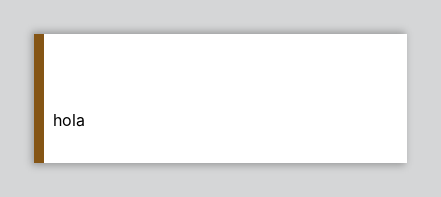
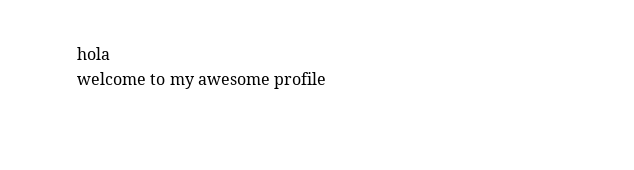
+ welcome to my awesome profile

